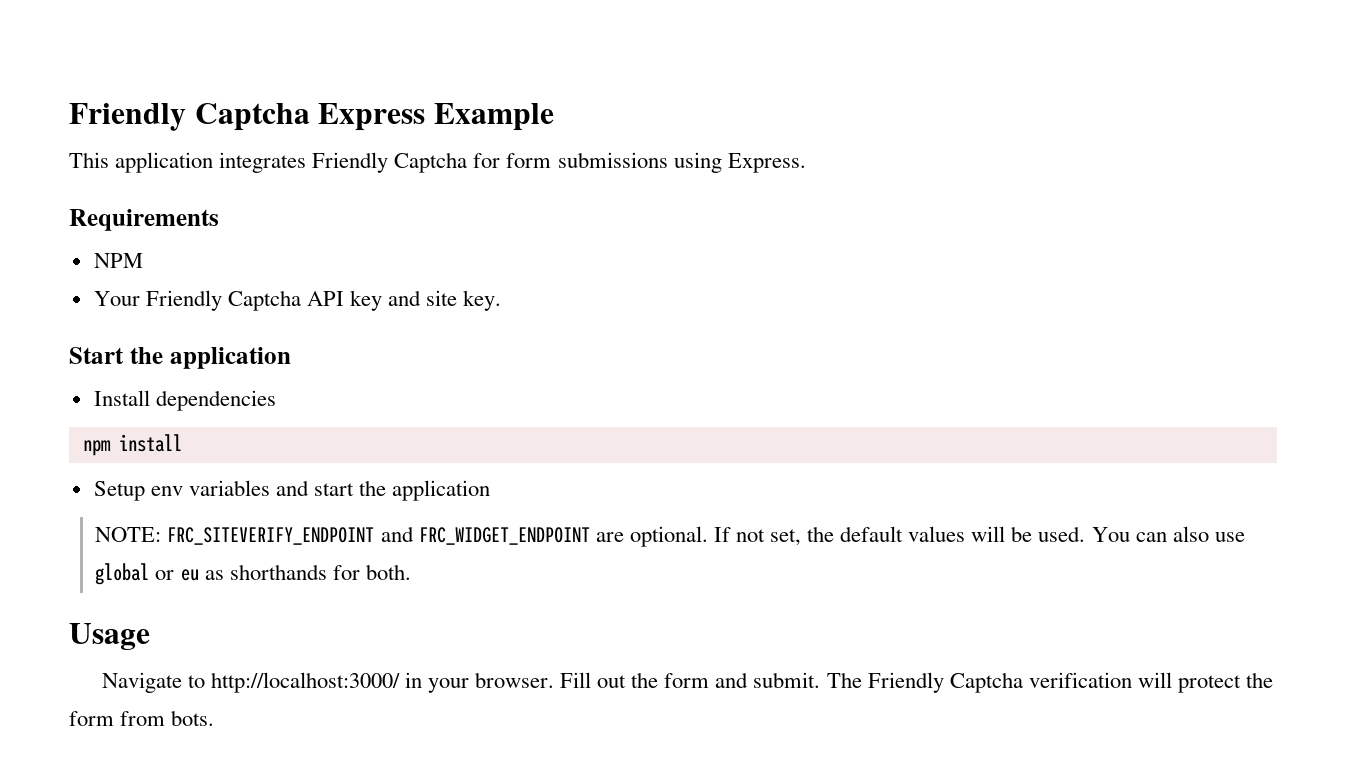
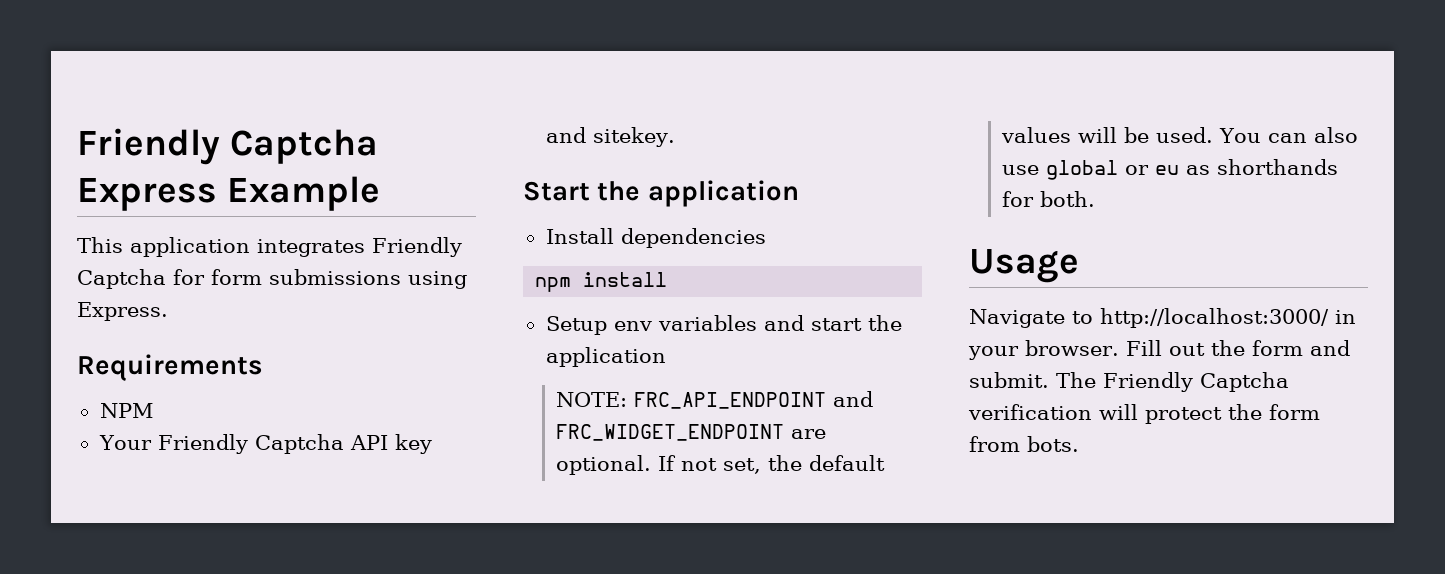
- Your Friendly Captcha API key and site key.
+ Your Friendly Captcha API key and sitekey.
- NOTE: FRC_SITEVERIFY_ENDPOINT and FRC_WIDGET_ENDPOINT are optional.
+ NOTE: FRC_API_ENDPOINT and FRC_WIDGET_ENDPOINT are optional.

